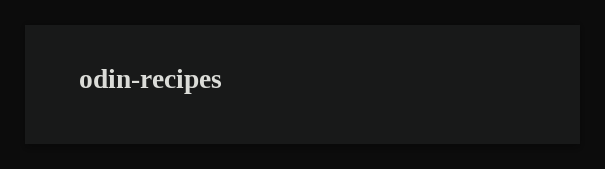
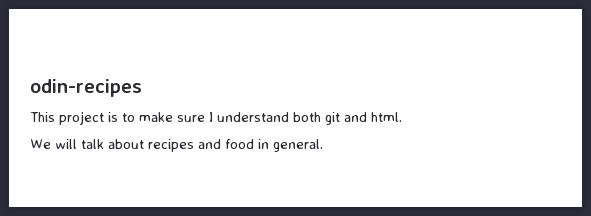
+ This project is to make sure I understand both git and html.
+ We will talk about recipes and food in general.

